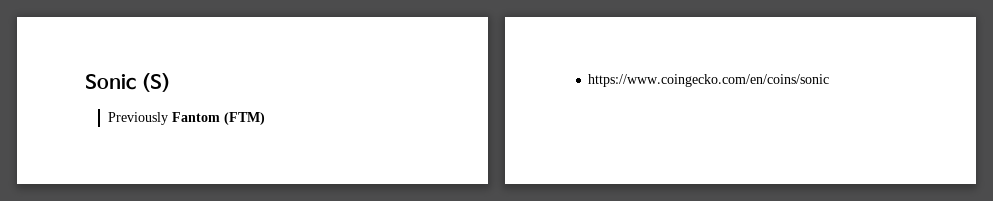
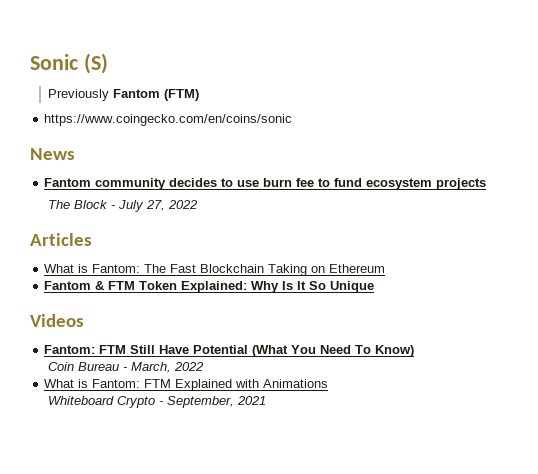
+ News
+ Fantom community decides to use burn fee to fund ecosystem projects
+ The Block - July 27, 2022
+ Articles
+ What is Fantom: The Fast Blockchain Taking on Ethereum
+ Fantom & FTM Token Explained: Why Is It So Unique
+ Videos
+ Fantom: FTM Still Have Potential (What You Need To Know)
+ Coin Bureau - March, 2022
+ What is Fantom: FTM Explained with Animations
+ Whiteboard Crypto - September, 2021

